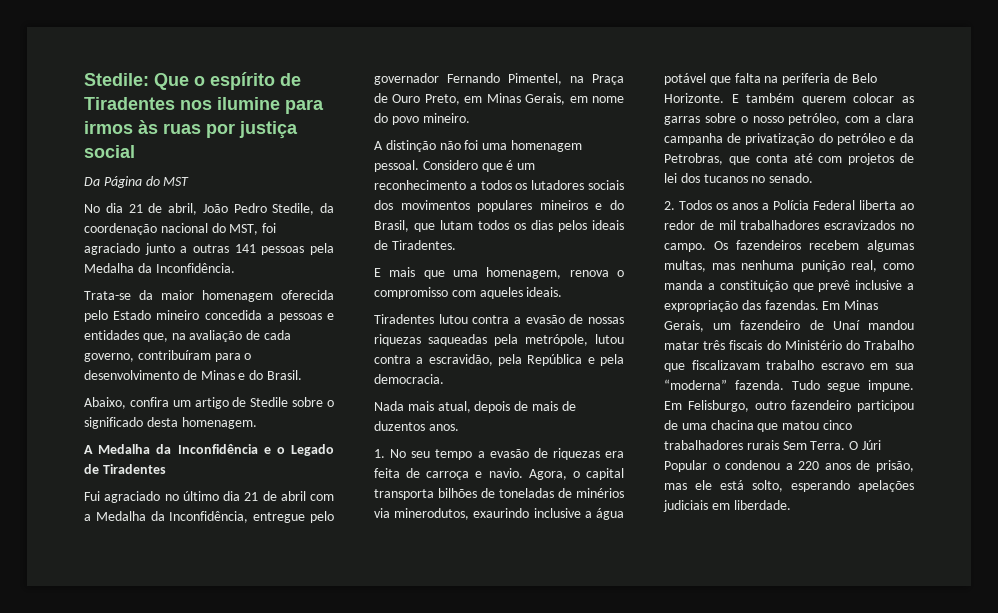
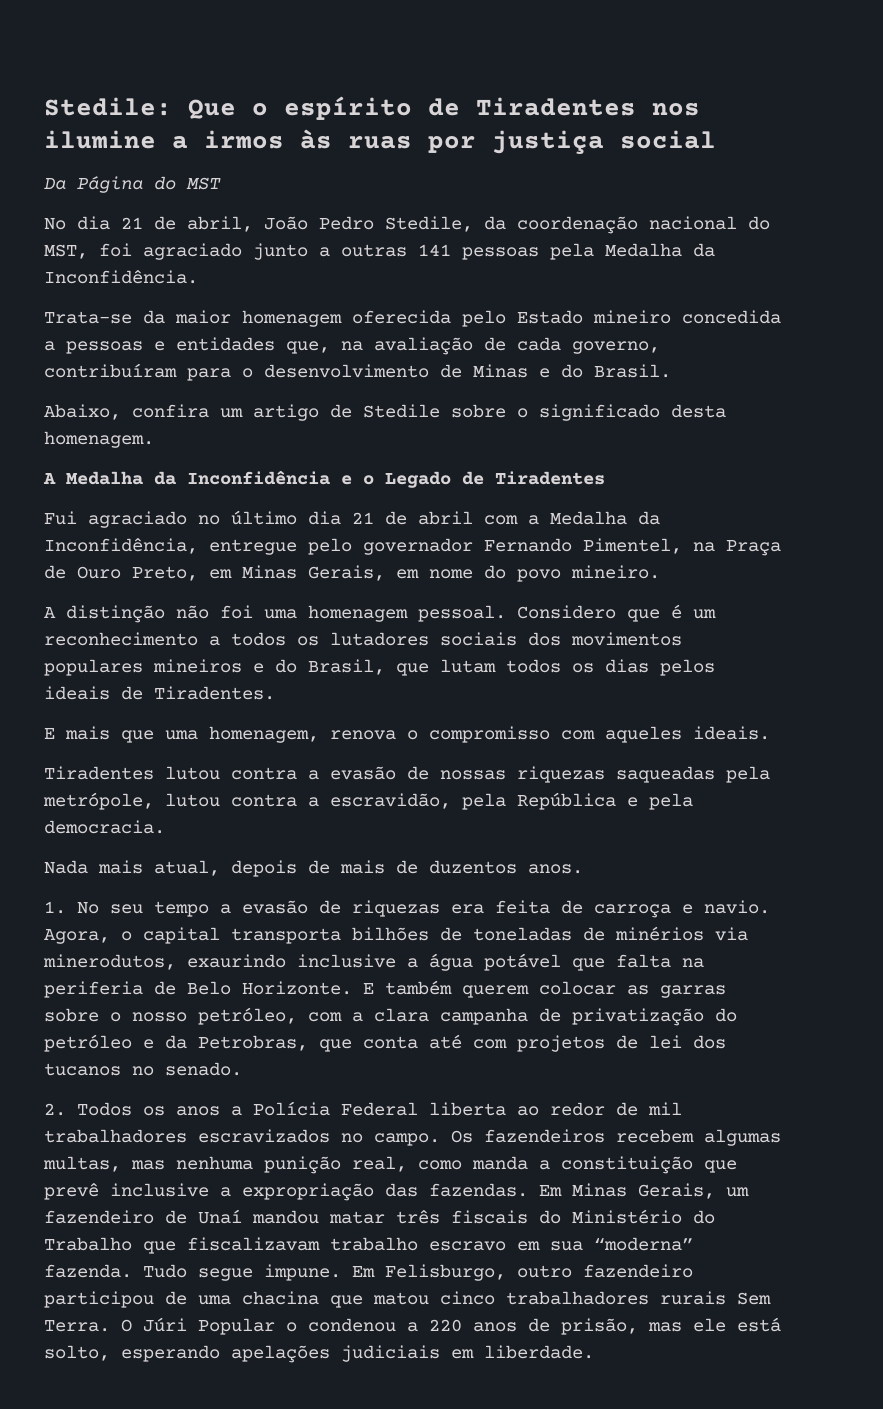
- Stedile: Que o espírito de Tiradentes nos ilumine para irmos às ruas por justiça social
+ Stedile: Que o espírito de Tiradentes nos ilumine a irmos às ruas por justiça social

